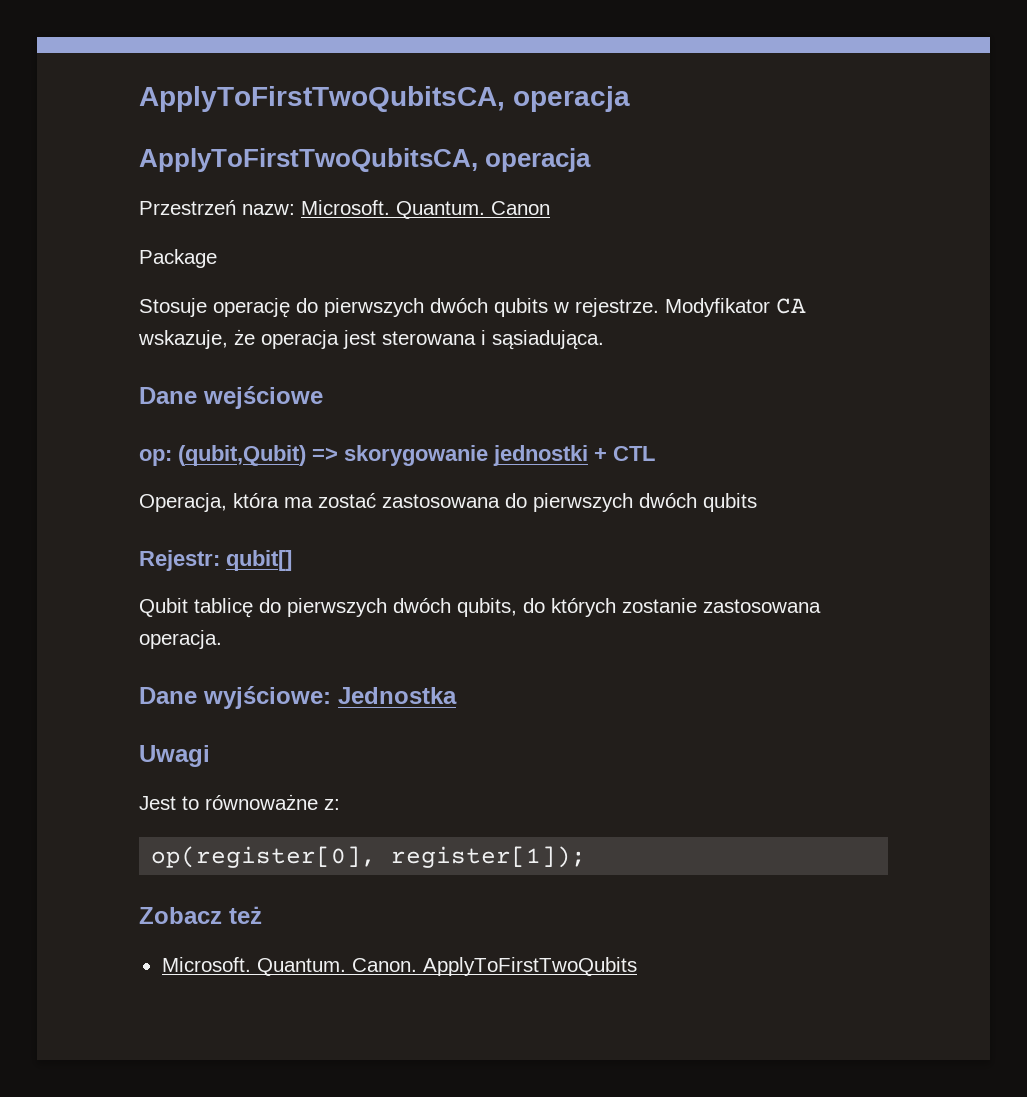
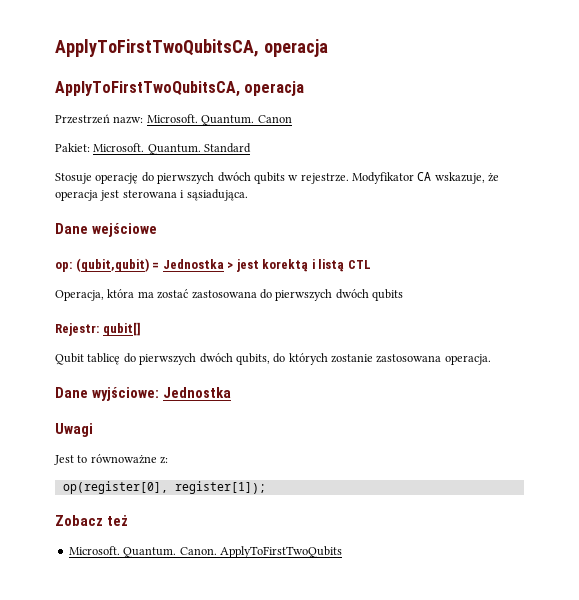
- Package
+ Pakiet: Microsoft. Quantum. Standard
- op: (qubit,Qubit) => skorygowanie jednostki + CTL
+ op: (qubit,qubit) = Jednostka > jest korektą i listą CTL

